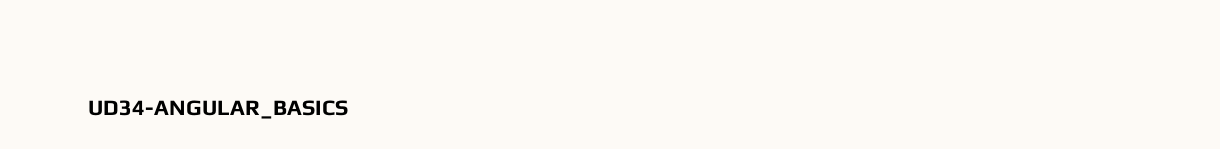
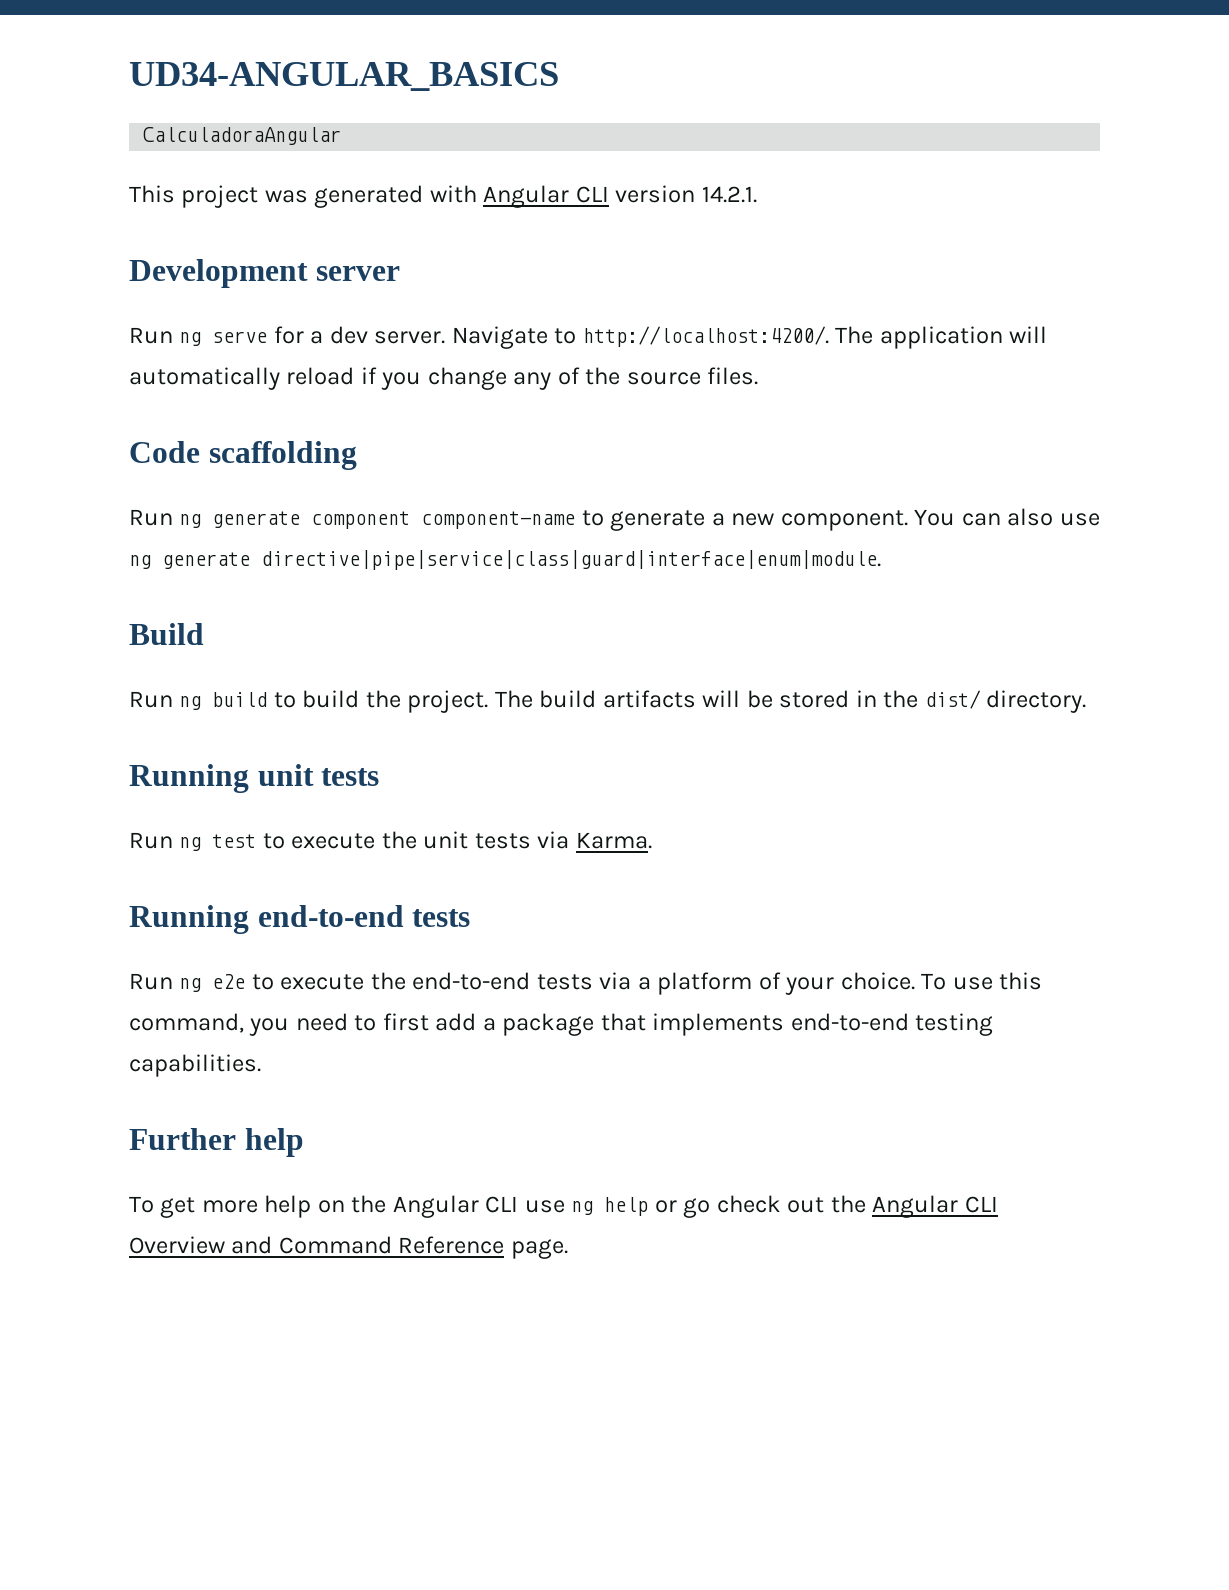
+ CalculadoraAngular
+ This project was generated with Angular CLI version 14.2.1.
+ Development server
+ Run ng serve for a dev server. Navigate to http://localhost:4200/. The application will automatically reload if you change any of the source files.
+ Code scaffolding
+ Run ng generate component component-name to generate a new component. You can also use ng generate directive|pipe|service|class|guard|interface|enum|module.
+ Build
+ Run ng build to build the project. The build artifacts will be stored in the dist/ directory.
+ Running unit tests
+ Run ng test to execute the unit tests via Karma.
+ Running end-to-end tests
+ Run ng e2e to execute the end-to-end tests via a platform of your choice. To use this command, you need to first add a package that implements end-to-end testing capabilities.
+ Further help
+ To get more help on the Angular CLI use ng help or go check out the Angular CLI Overview and Command Reference page.

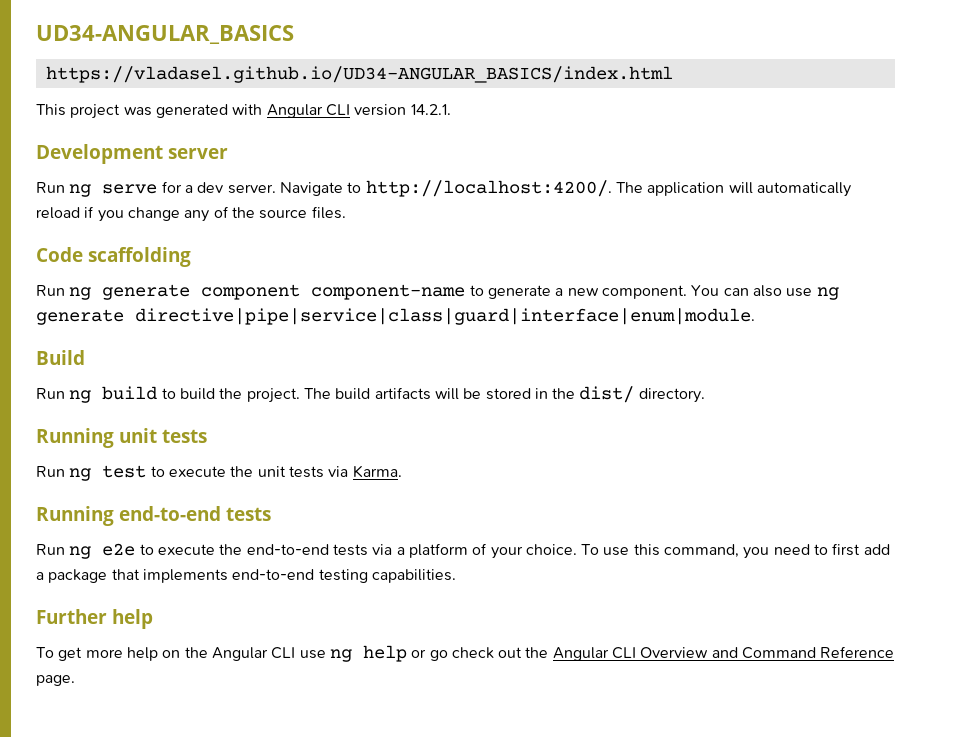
- CalculadoraAngular
+ https://vladasel.github.io/UD34-ANGULAR_BASICS/index.html

